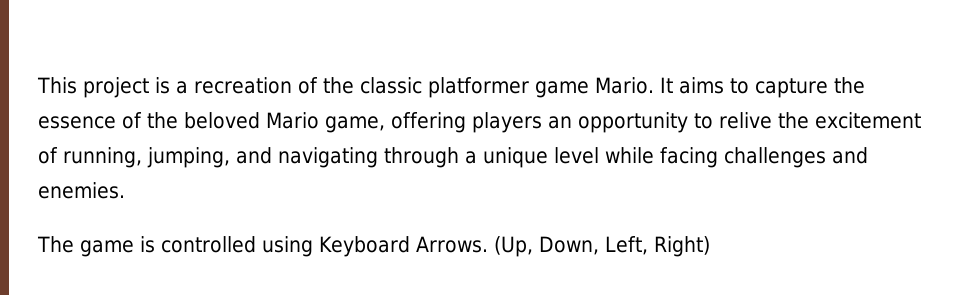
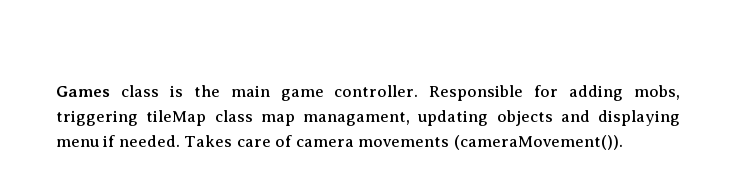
- This project is a recreation of the classic platformer game Mario. It aims to capture the essence of the beloved Mario game, offering players an opportunity to relive the excitement of running, jumping, and navigating through a unique level while facing challenges and enemies.
- The game is controlled using Keyboard Arrows. (Up, Down, Left, Right)
+ Games class is the main game controller. Responsible for adding mobs, triggering tileMap class map managament, updating objects and displaying menu if needed. Takes care of camera movements (cameraMovement()).

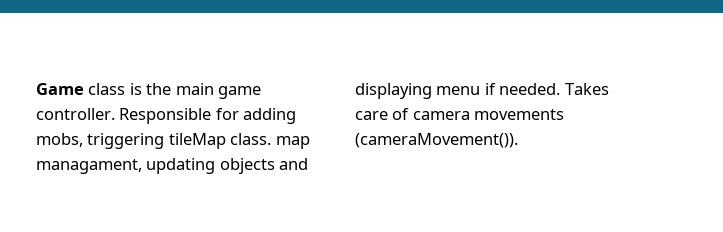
- Games class is the main game controller.
+ Game class is the main game controller.
- Responsible for adding mobs, triggering tileMap class map managament, updating objects and displaying menu if needed.
+ Responsible for adding mobs, triggering tileMap class. map managament, updating objects and displaying menu if needed.

